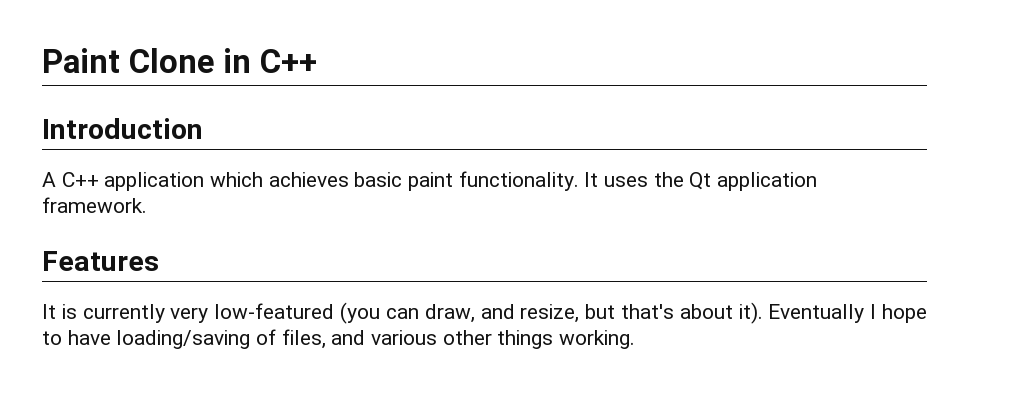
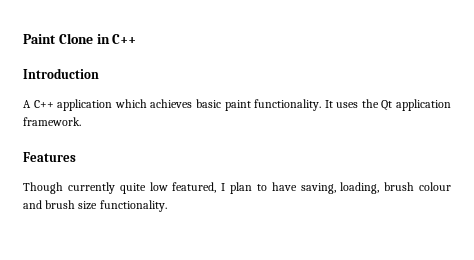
- It is currently very low-featured (you can draw, and resize, but that's about it). Eventually I hope to have loading/saving of files, and various other things working.
+ Though currently quite low featured, I plan to have saving, loading, brush colour and brush size functionality.

